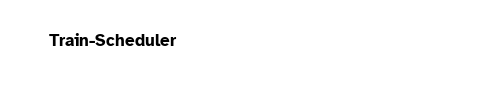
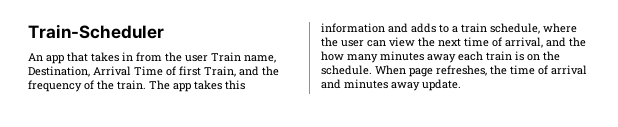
+ An app that takes in from the user Train name, Destination, Arrival Time of first Train, and the frequency of the train. The app takes this information and adds to a train schedule, where the user can view the next time of arrival, and the how many minutes away each train is on the schedule. When page refreshes, the time of arrival and minutes away update.

